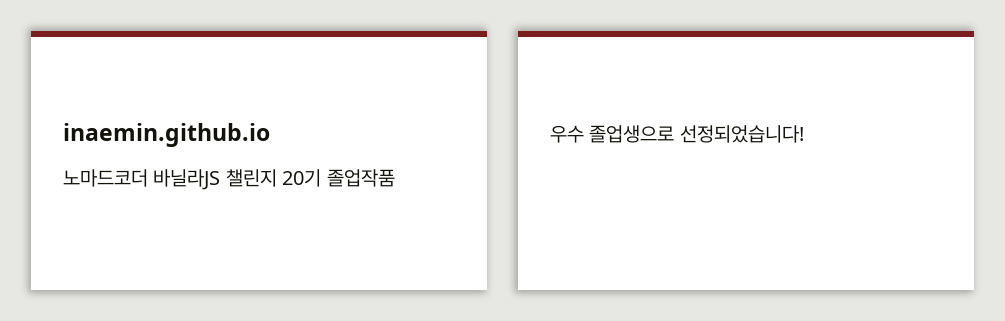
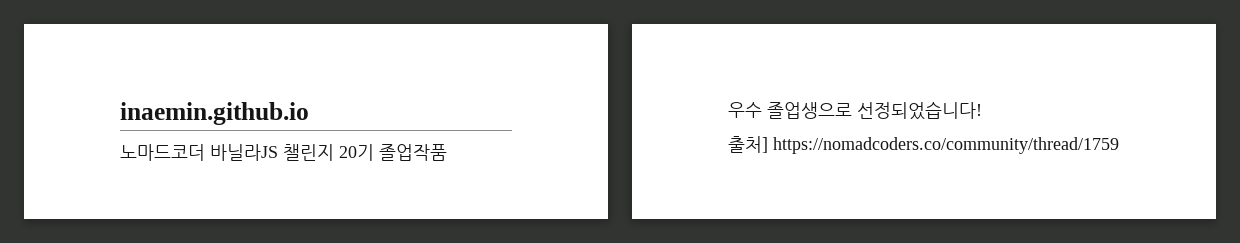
+ 출처] https://nomadcoders.co/community/thread/1759

